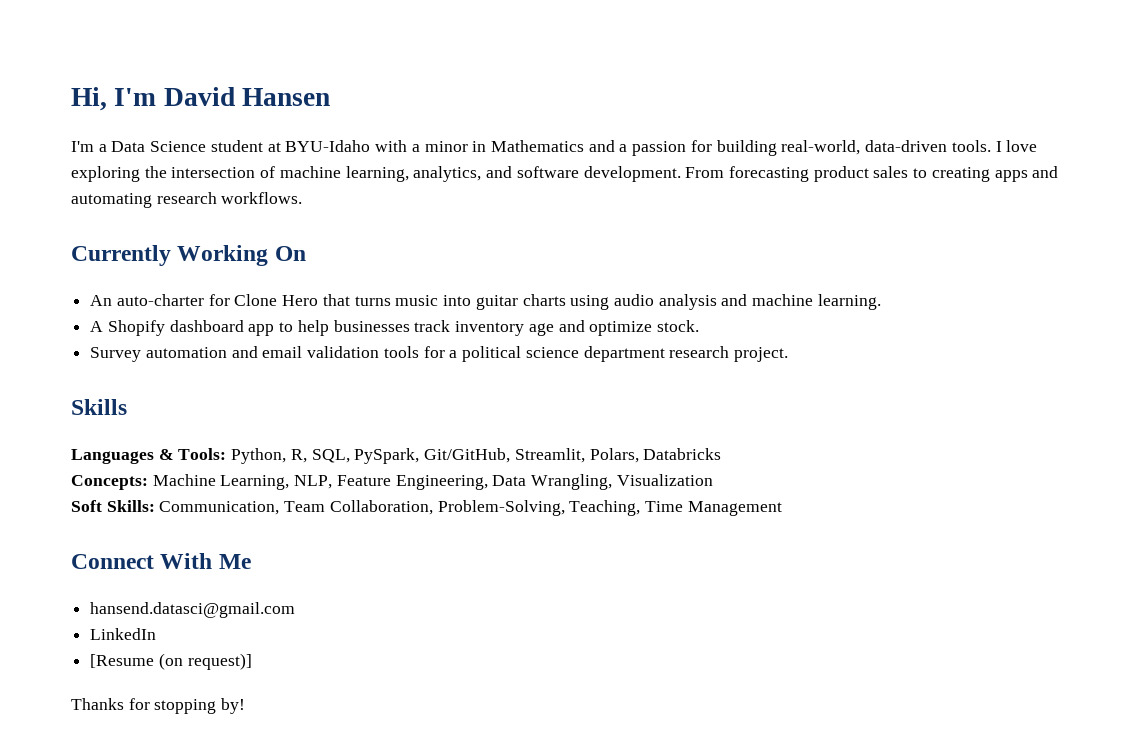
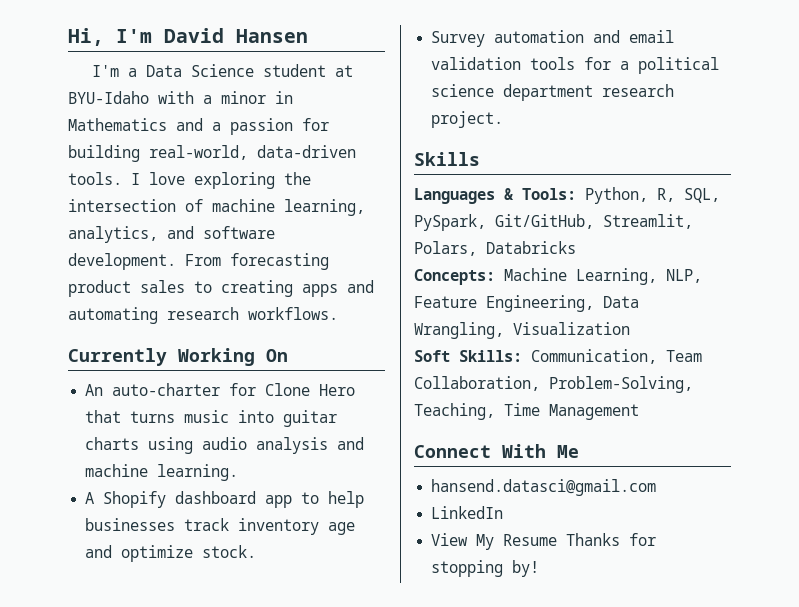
- [Resume (on request)]
- Thanks for stopping by!
+ View My Resume Thanks for stopping by!

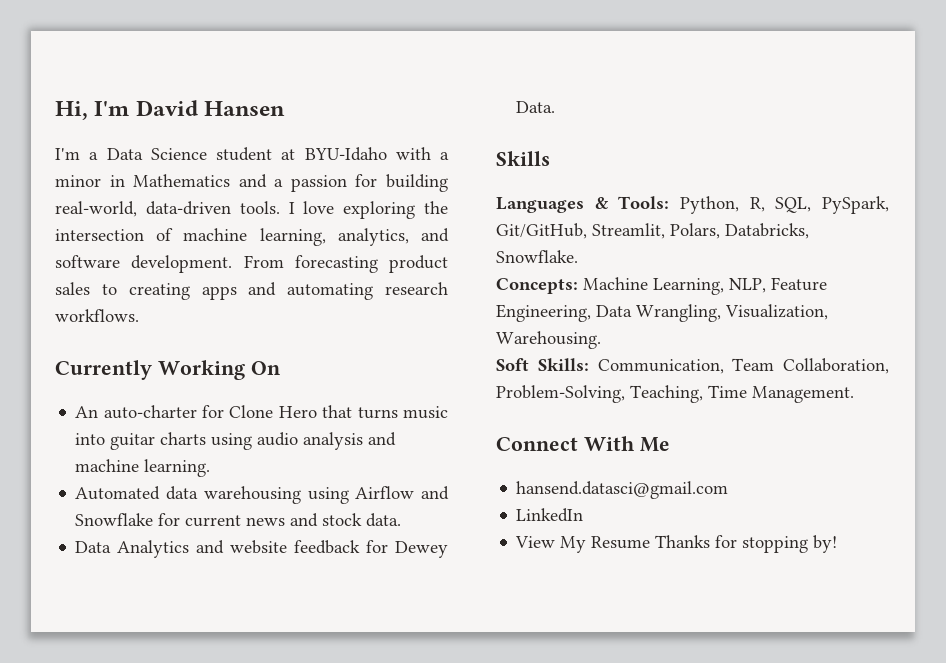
- A Shopify dashboard app to help businesses track inventory age and optimize stock.
- Survey automation and email validation tools for a political science department research project.
+ Automated data warehousing using Airflow and Snowflake for current news and stock data.
+ Data Analytics and website feedback for Dewey Data.
- Languages & Tools: Python, R, SQL, PySpark, Git/GitHub, Streamlit, Polars, Databricks
+ Languages & Tools: Python, R, SQL, PySpark, Git/GitHub, Streamlit, Polars, Databricks, Snowflake.
- Concepts: Machine Learning, NLP, Feature Engineering, Data Wrangling, Visualization
+ Concepts: Machine Learning, NLP, Feature Engineering, Data Wrangling, Visualization, Warehousing.
- Soft Skills: Communication, Team Collaboration, Problem-Solving, Teaching, Time Management
+ Soft Skills: Communication, Team Collaboration, Problem-Solving, Teaching, Time Management.

